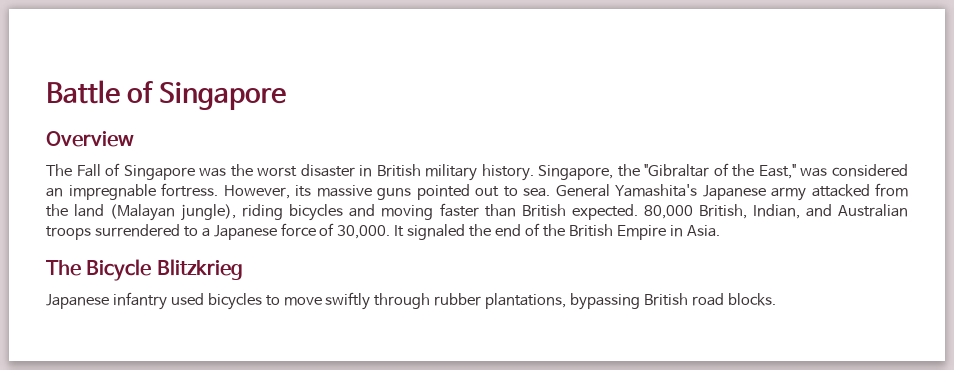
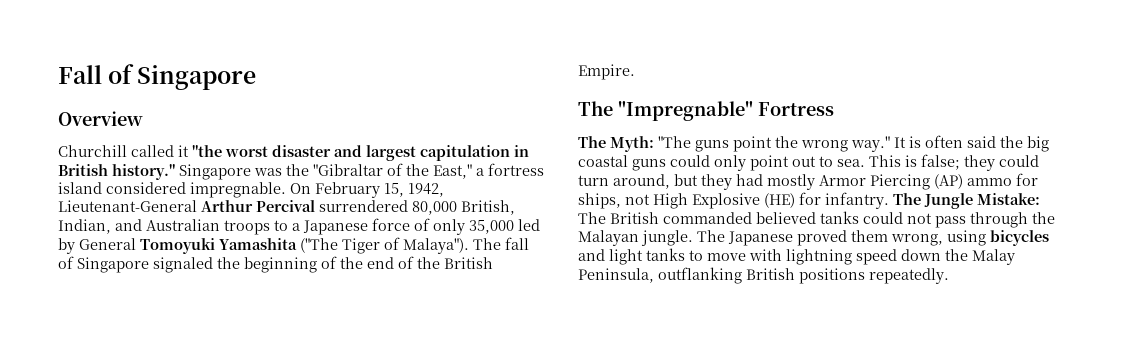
- Battle of Singapore
+ Fall of Singapore
- The Fall of Singapore was the worst disaster in British military history. Singapore, the "Gibraltar of the East," was considered an impregnable fortress. However, its massive guns pointed out to sea. General Yamashita's Japanese army attacked from the land (Malayan jungle), riding bicycles and moving faster than British expected. 80,000 British, Indian, and Australian troops surrendered to a Japanese force of 30,000. It signaled the end of the British Empire in Asia.
- The Bicycle Blitzkrieg
- Japanese infantry used bicycles to move swiftly through rubber plantations, bypassing British road blocks.
+ Churchill called it "the worst disaster and largest capitulation in British history." Singapore was the "Gibraltar of the East," a fortress island considered impregnable. On February 15, 1942, Lieutenant-General Arthur Percival surrendered 80,000 British, Indian, and Australian troops to a Japanese force of only 35,000 led by General Tomoyuki Yamashita ("The Tiger of Malaya"). The fall of Singapore signaled the beginning of the end of the British Empire.
+ The "Impregnable" Fortress
+ The Myth: "The guns point the wrong way." It is often said the big coastal guns could only point out to sea. This is false; they could turn around, but they had mostly Armor Piercing (AP) ammo for ships, not High Explosive (HE) for infantry. The Jungle Mistake: The British commanded believed tanks could not pass through the Malayan jungle. The Japanese proved them wrong, using bicycles and light tanks to move with lightning speed down the Malay Peninsula, outflanking British positions repeatedly.

